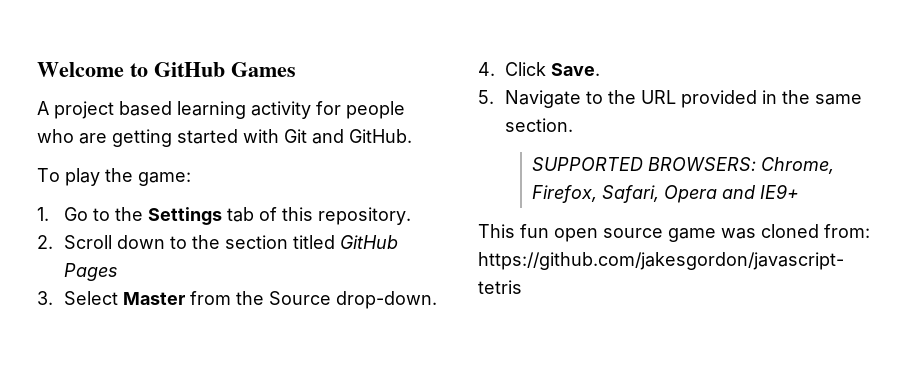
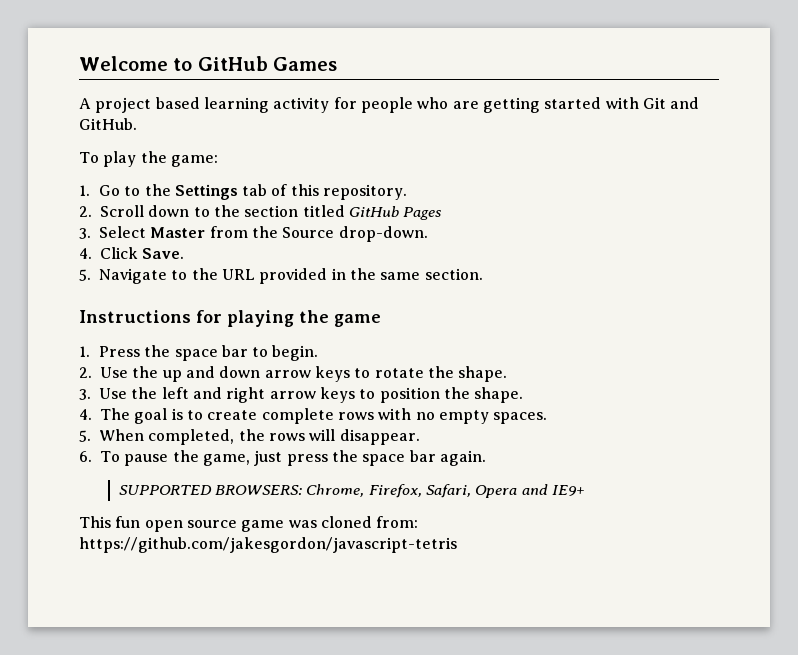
+ Instructions for playing the game
+ 1. Press the space bar to begin.
+ 2. Use the up and down arrow keys to rotate the shape.
+ 3. Use the left and right arrow keys to position the shape.
+ 4. The goal is to create complete rows with no empty spaces.
+ 5. When completed, the rows will disappear.
+ 6. To pause the game, just press the space bar again.

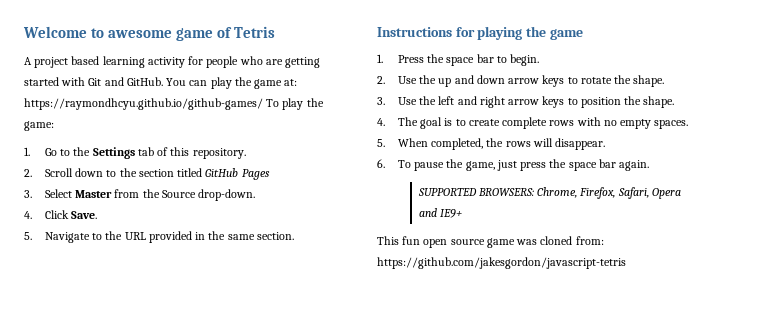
- Welcome to GitHub Games
+ Welcome to awesome game of Tetris
- A project based learning activity for people who are getting started with Git and GitHub.
- To play the game:
+ A project based learning activity for people who are getting started with Git and GitHub. You can play the game at: https://raymondhcyu.github.io/github-games/ To play the game:

